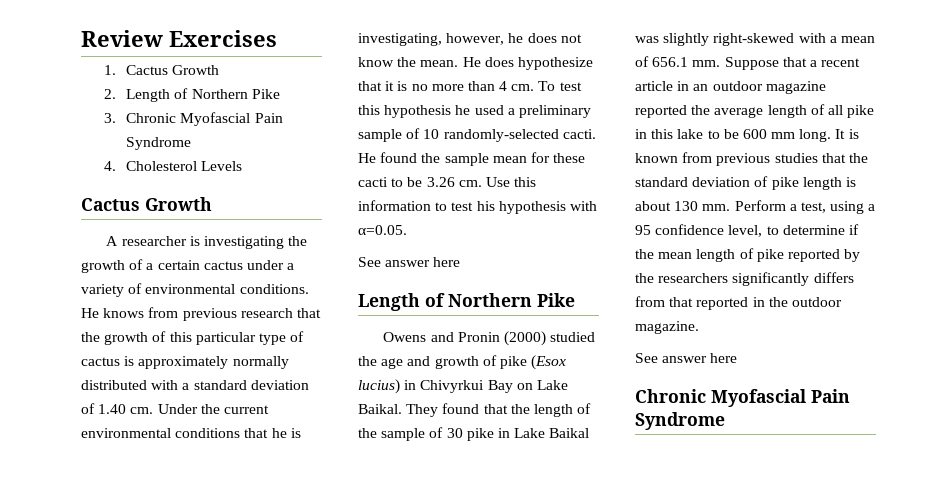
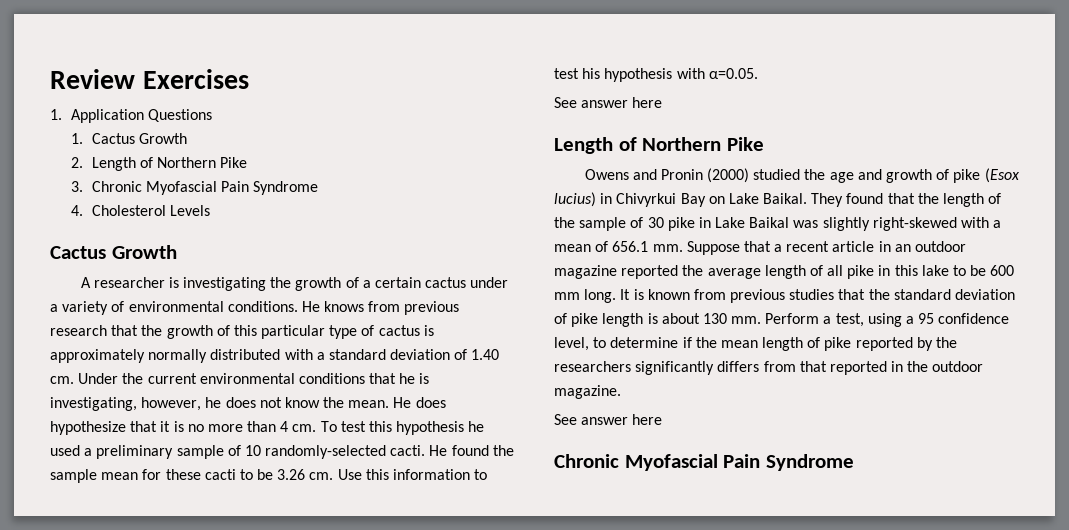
+ 1. Application Questions

